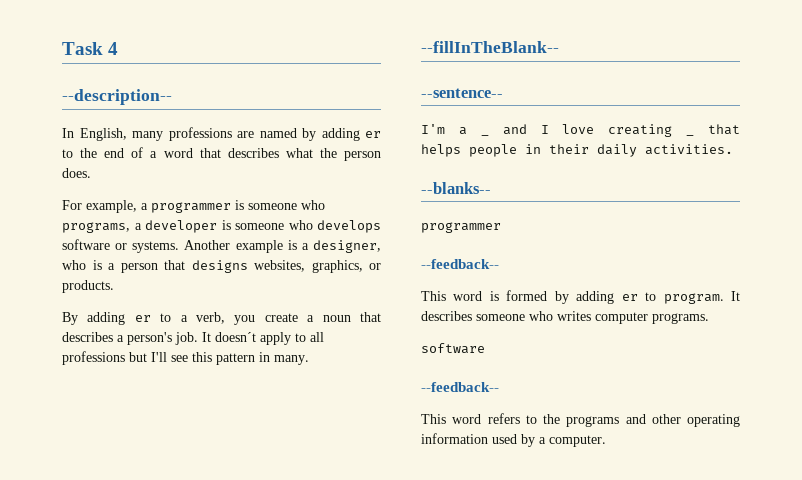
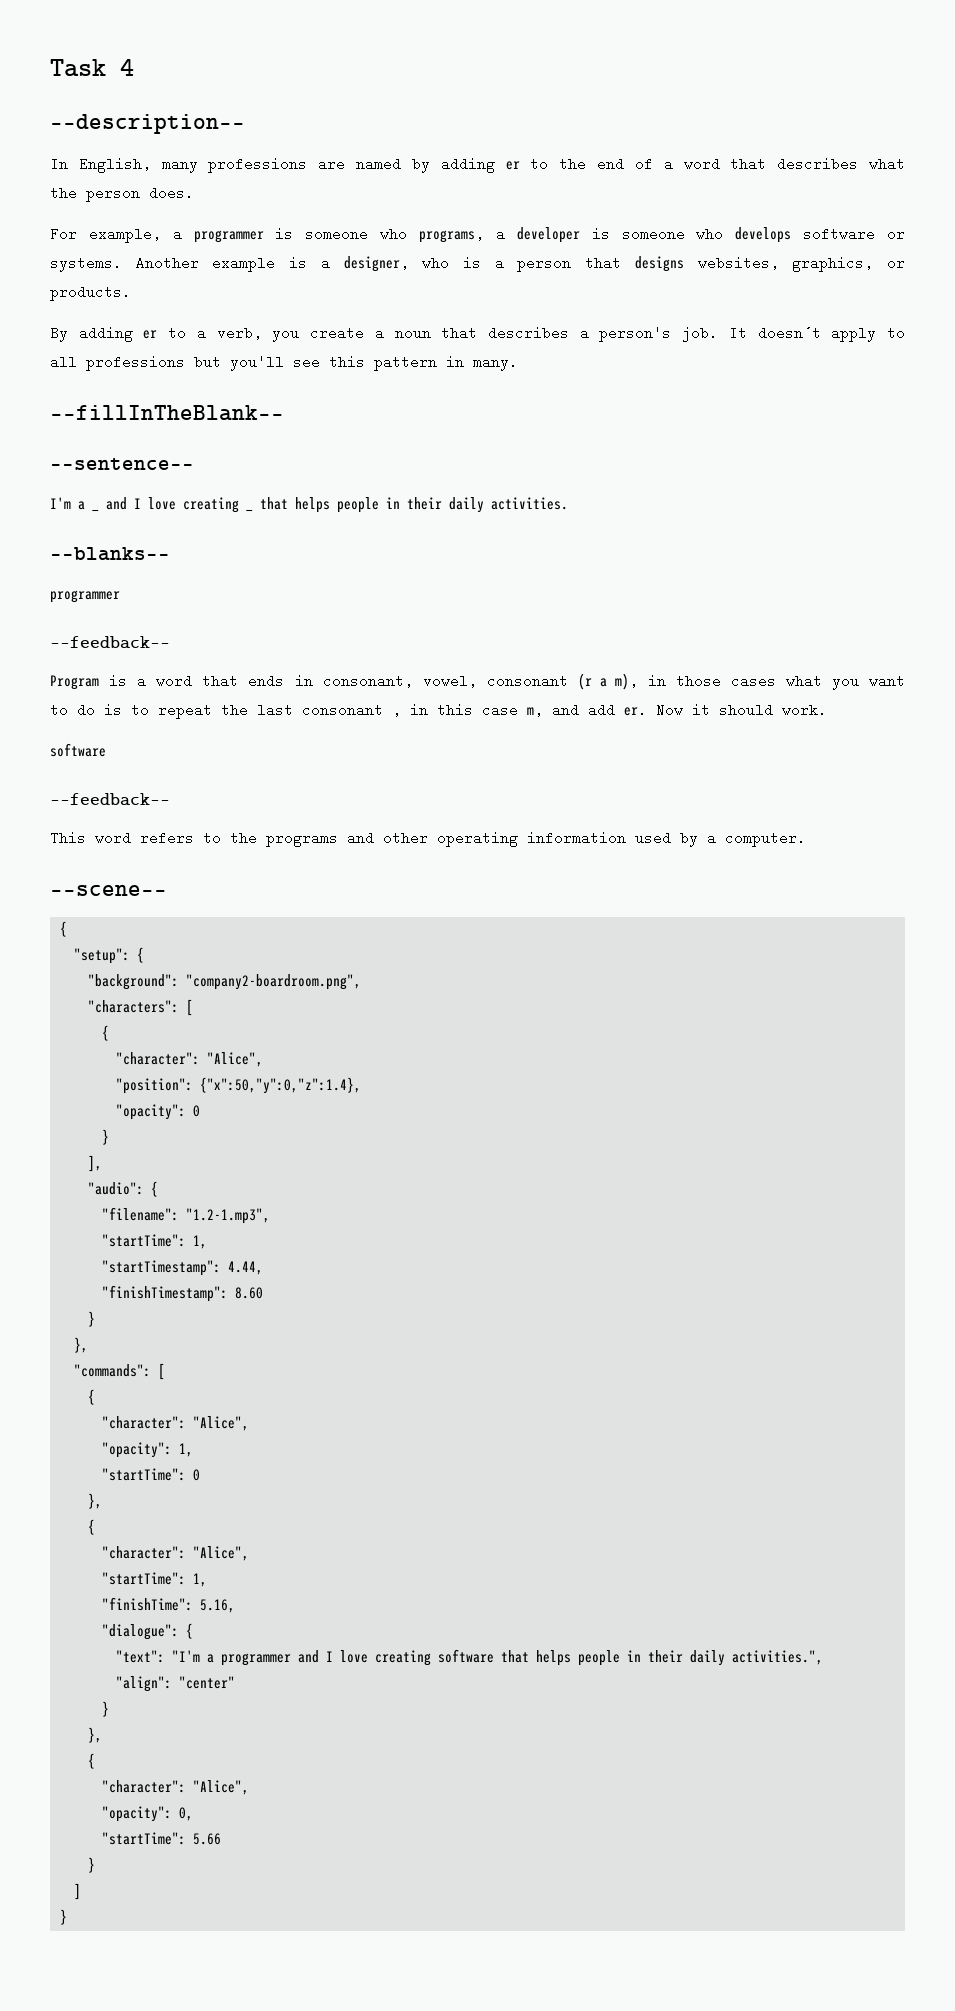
- It doesn´t apply to all professions but I'll see this pattern in many.
+ It doesn´t apply to all professions but you'll see this pattern in many.
- This word is formed by adding er to program. It describes someone who writes computer programs.
+ Program is a word that ends in consonant, vowel, consonant (r a m), in those cases what you want to do is to repeat the last consonant , in this case m, and add er. Now it should work.
+ --scene--
+ {
+ "setup": {
+ "background": "company2-boardroom.png",
+ "characters": [
+ {
+ "character": "Alice",
+ "position": {"x":50,"y":0,"z":1.4},
+ "opacity": 0
+ }
+ ],
+ "audio": {
+ "filename": "1.2-1.mp3",
+ "startTime": 1,
+ "startTimestamp": 4.44,
+ "finishTimestamp": 8.60
+ }
+ },
+ "commands": [
+ {
+ "character": "Alice",
+ "opacity": 1,
+ "startTime": 0
+ },
+ {
+ "character": "Alice",
+ "startTime": 1,
+ "finishTime": 5.16,
+ "dialogue": {
+ "text": "I'm a programmer and I love creating software that helps people in their daily activities.",
+ "align": "center"
+ }
+ },
+ {
+ "character": "Alice",
+ "opacity": 0,
+ "startTime": 5.66
+ }
+ ]
+ }

